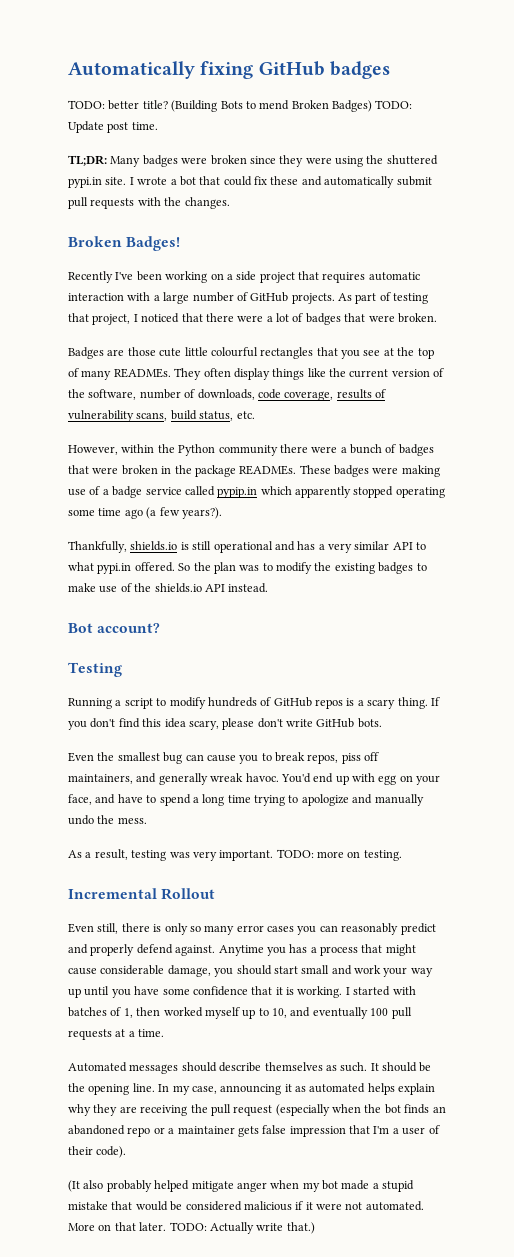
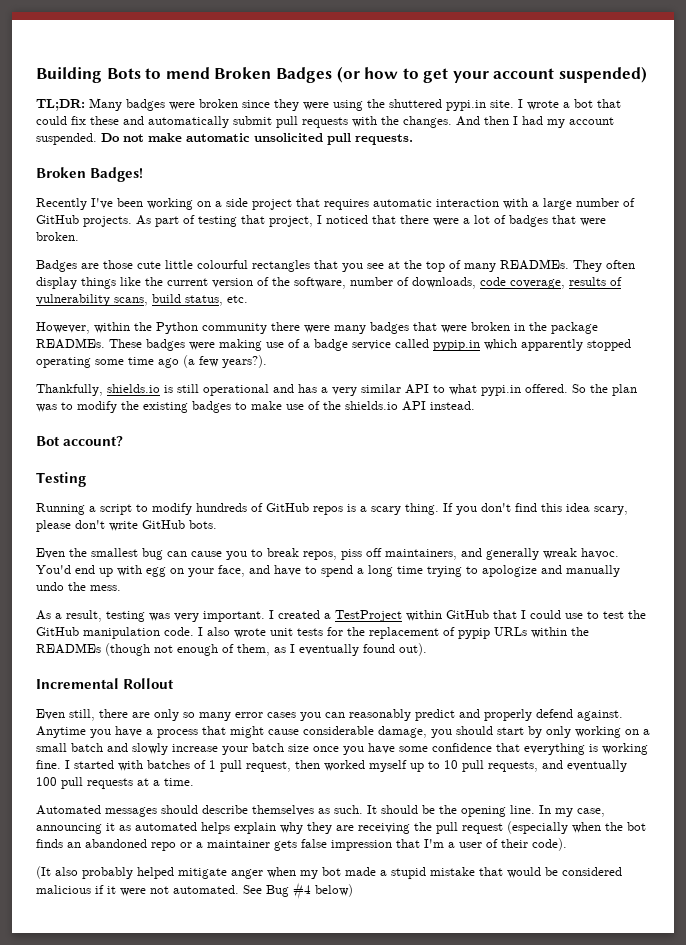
- Automatically fixing GitHub badges
- TODO: better title? (Building Bots to mend Broken Badges) TODO: Update post time.
+ Building Bots to mend Broken Badges (or how to get your account suspended)
+ And then I had my account suspended. Do not make automatic unsolicited pull requests.
- However, within the Python community there were a bunch of badges that were broken in the package READMEs.
+ However, within the Python community there were many badges that were broken in the package READMEs.
- TODO: more on testing.
+ I created a TestProject within GitHub that I could use to test the GitHub manipulation code. I also wrote unit tests for the replacement of pypip URLs within the READMEs (though not enough of them, as I eventually found out).
- Even still, there is only so many error cases you can reasonably predict and properly defend against.
+ Even still, there are only so many error cases you can reasonably predict and properly defend against.
- Anytime you has a process that might cause considerable damage, you should start small and work your way up until you have some confidence that it is working.
+ Anytime you have a process that might cause considerable damage, you should start by only working on a small batch and slowly increase your batch size once you have some confidence that everything is working fine.
- I started with batches of 1, then worked myself up to 10, and eventually 100 pull requests at a time.
+ I started with batches of 1 pull request, then worked myself up to 10 pull requests, and eventually 100 pull requests at a time.
- More on that later. TODO: Actually write that.)
+ See Bug #4 below)

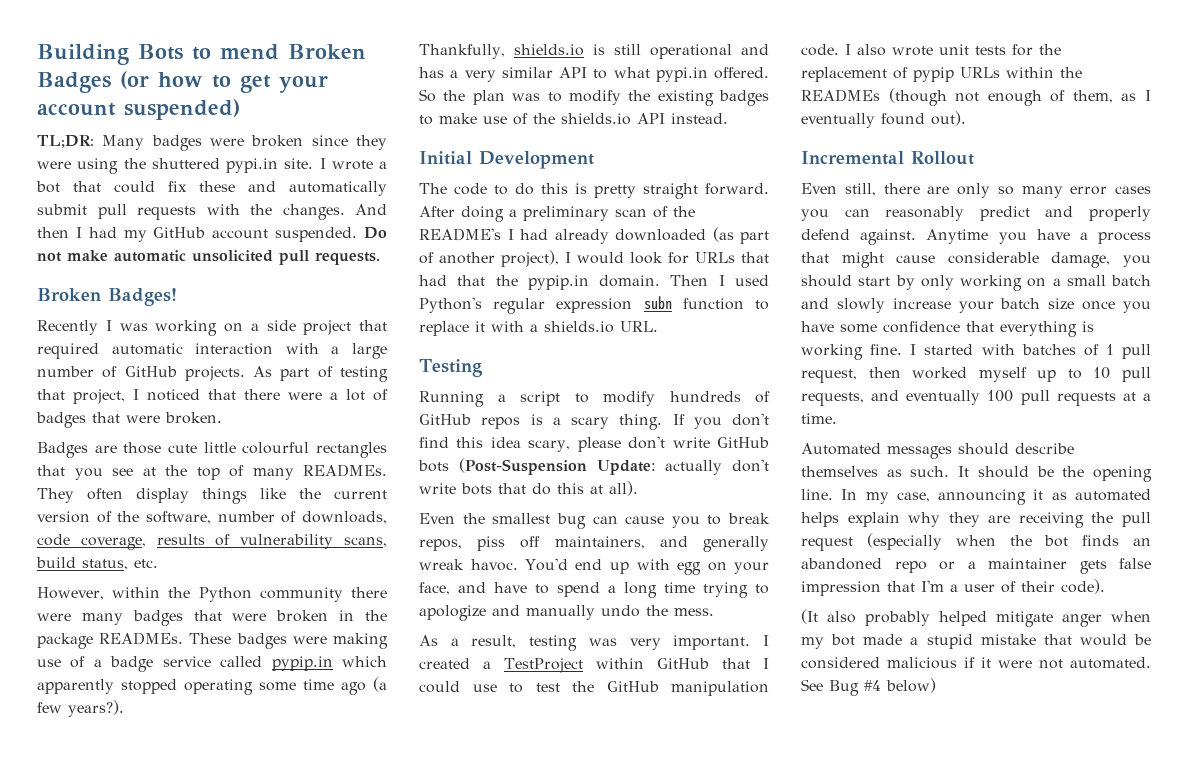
- And then I had my account suspended.
+ And then I had my GitHub account suspended.
- Recently I've been working on a side project that requires automatic interaction with a large number of GitHub projects.
+ Recently I was working on a side project that required automatic interaction with a large number of GitHub projects.
- Bot account?
+ Initial Development
+ The code to do this is pretty straight forward. After doing a preliminary scan of the README's I had already downloaded (as part of another project), I would look for URLs that had that the pypip.in domain. Then I used Python's regular expression subn function to replace it with a shields.io URL.
- If you don't find this idea scary, please don't write GitHub bots.
+ If you don't find this idea scary, please don't write GitHub bots (Post-Suspension Update: actually don't write bots that do this at all).

